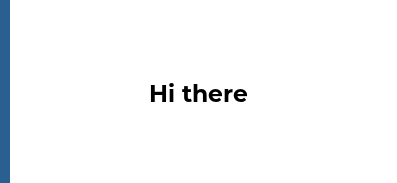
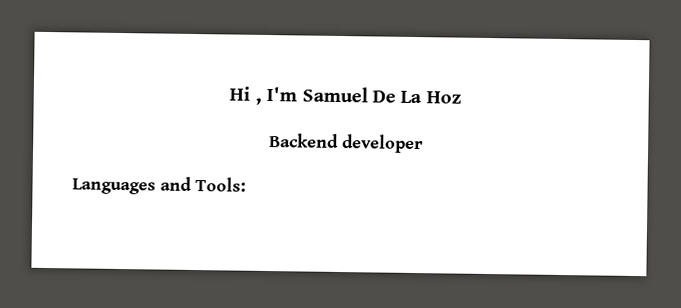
- Hi there
+ Hi , I'm Samuel De La Hoz
+ Backend developer
+ Languages and Tools:

